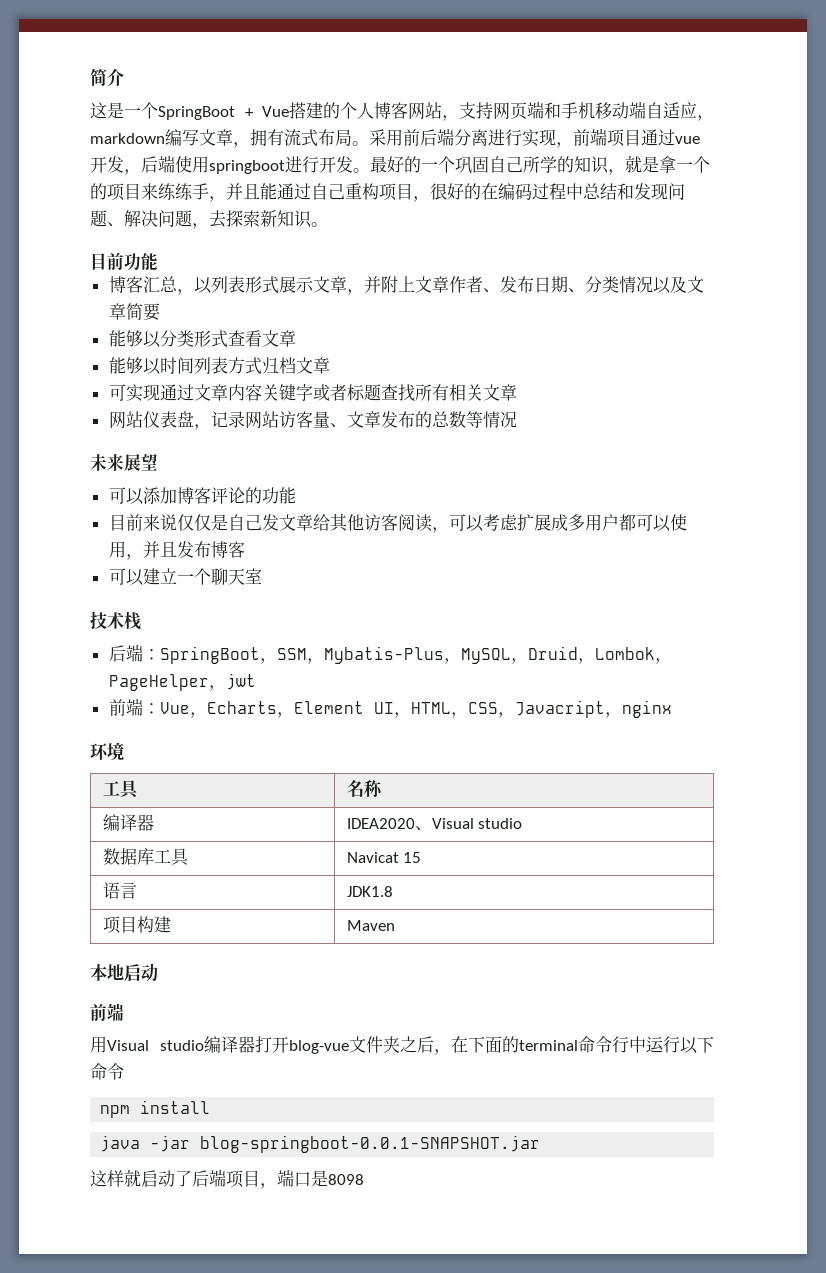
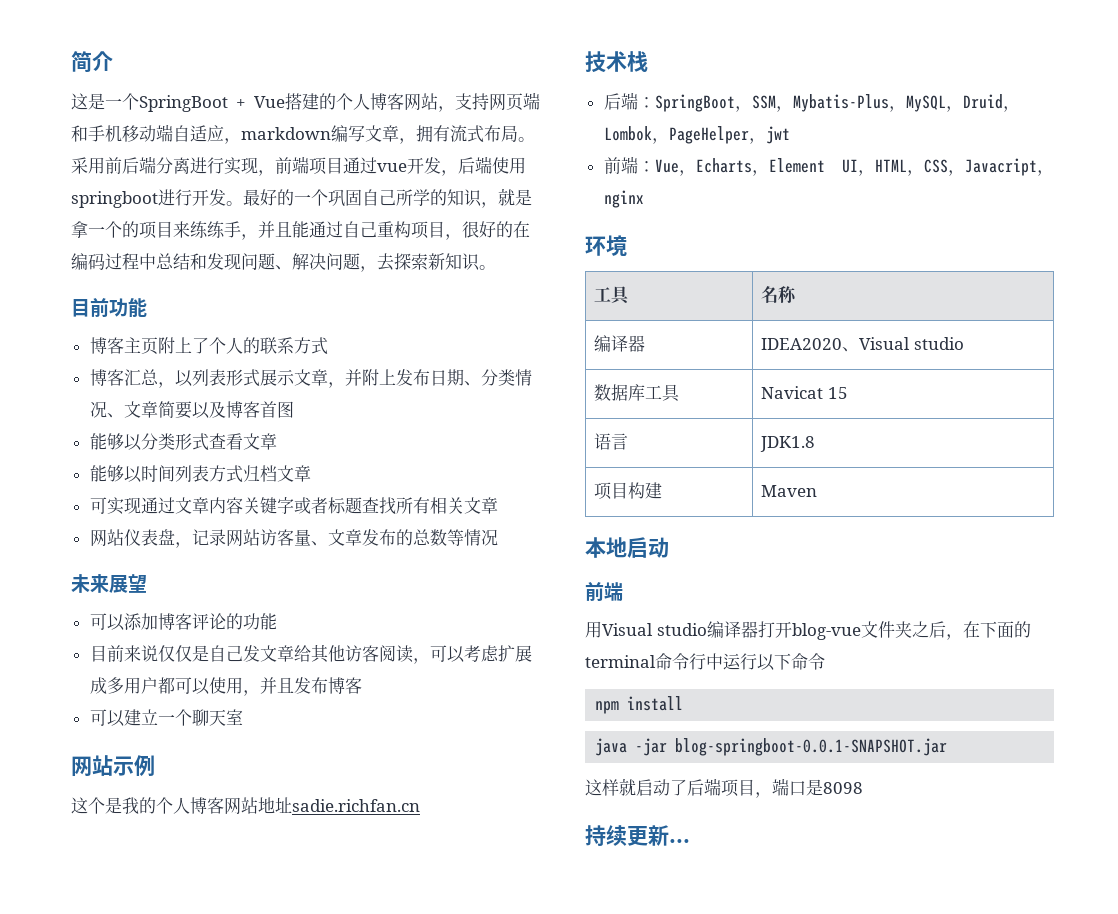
+ 博客主页附上了个人的联系方式
- 博客汇总，以列表形式展示文章，并附上文章作者、发布日期、分类情况以及文章简要
+ 博客汇总，以列表形式展示文章，并附上发布日期、分类情况、文章简要以及博客首图
+ 网站示例
+ 这个是我的个人博客网站地址sadie.richfan.cn
+ 持续更新...

